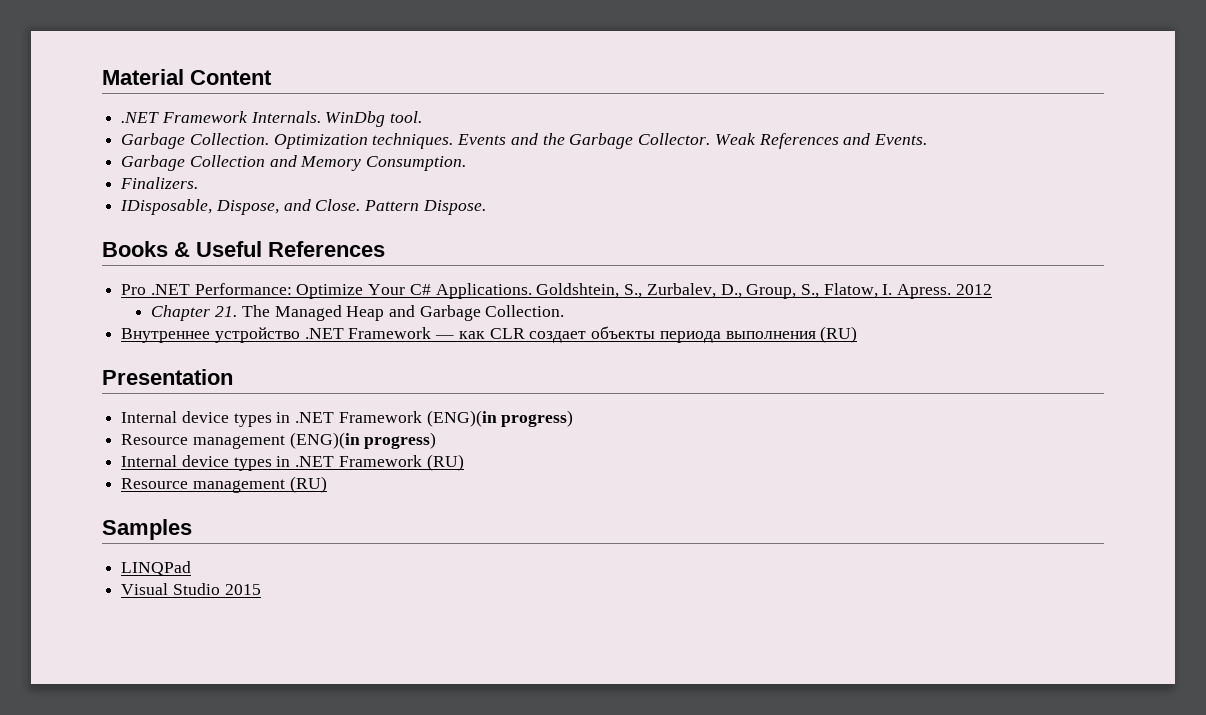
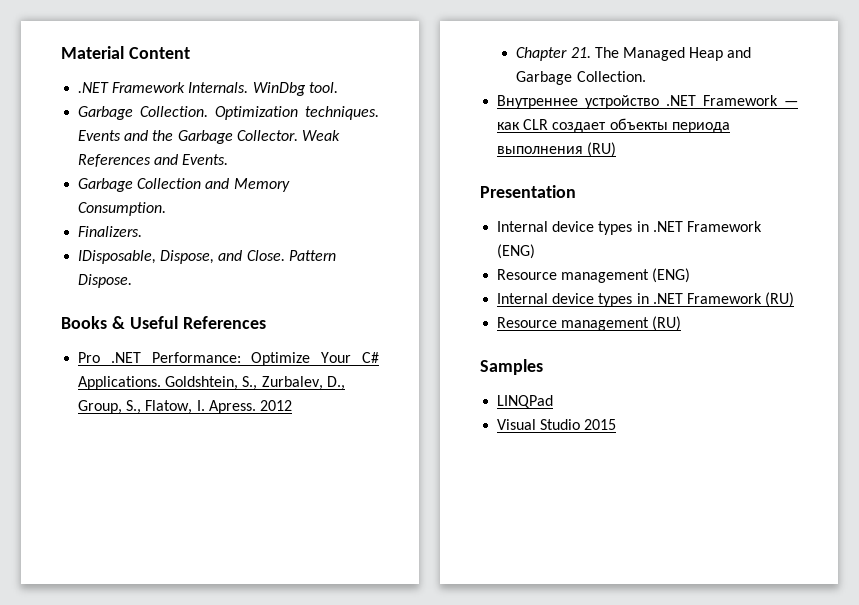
- Internal device types in .NET Framework (ENG)(in progress)
- Resource management (ENG)(in progress)
+ Internal device types in .NET Framework (ENG)
+ Resource management (ENG)

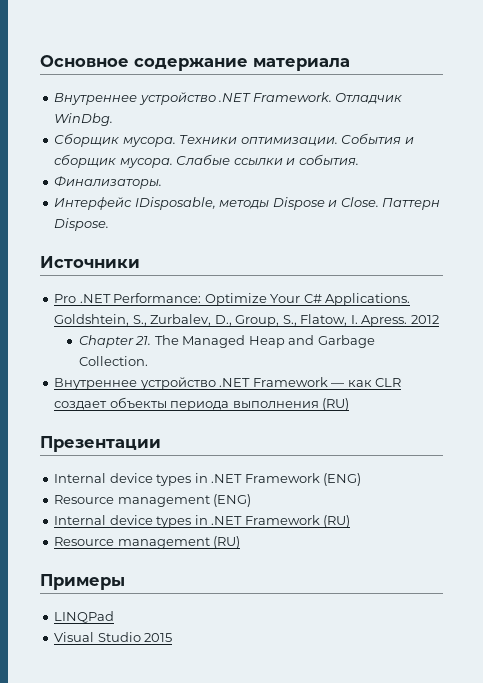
- Material Content
- .NET Framework Internals. WinDbg tool.
- Garbage Collection. Optimization techniques. Events and the Garbage Collector. Weak References and Events.
- Garbage Collection and Memory Consumption.
- Finalizers.
- IDisposable, Dispose, and Close. Рattern Dispose.
- Books & Useful References
+ Основное содержание материала
+ Внутреннее устройство .NET Framework. Отладчик WinDbg.
+ Сборщик мусора. Техники оптимизации. События и сборщик мусора. Слабые ссылки и события.
+ Финализаторы.
+ Интерфейс IDisposable, методы Dispose и Close. Паттерн Dispose.
+ Источники
- Presentation
+ Презентации
- Samples
+ Примеры

